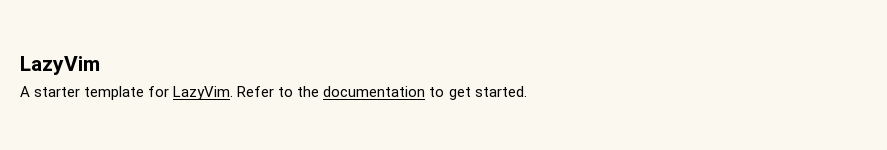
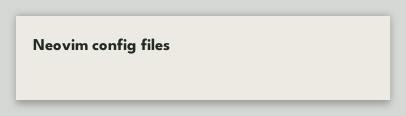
- LazyVim
- A starter template for LazyVim. Refer to the documentation to get started.
+ Neovim config files

